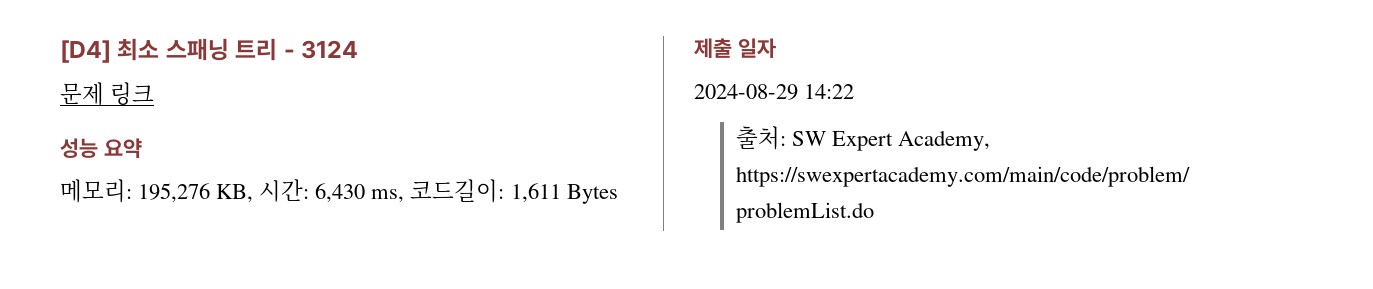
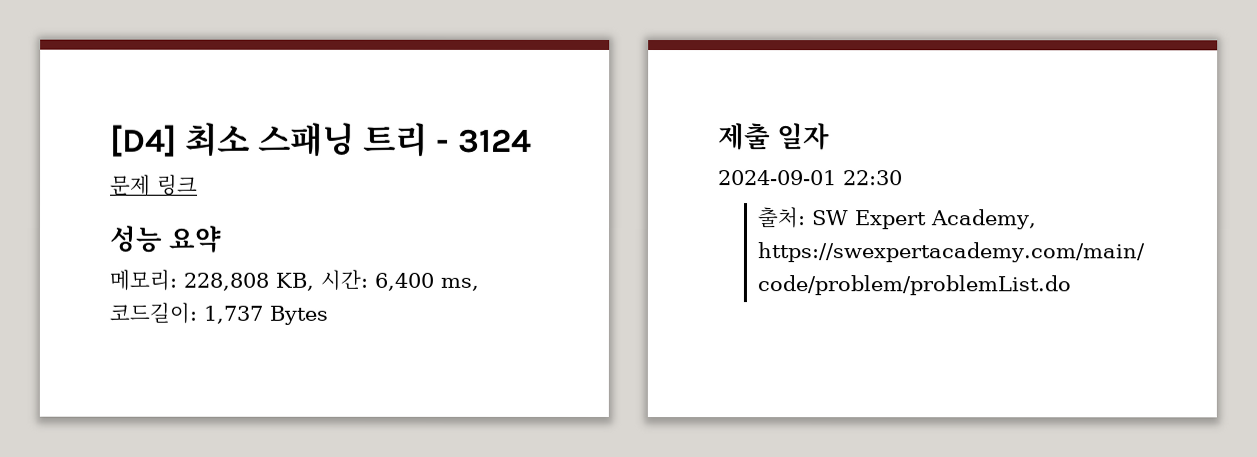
- 메모리: 195,276 KB, 시간: 6,430 ms, 코드길이: 1,611 Bytes
+ 메모리: 228,808 KB, 시간: 6,400 ms, 코드길이: 1,737 Bytes
- 2024-08-29 14:22
+ 2024-09-01 22:30

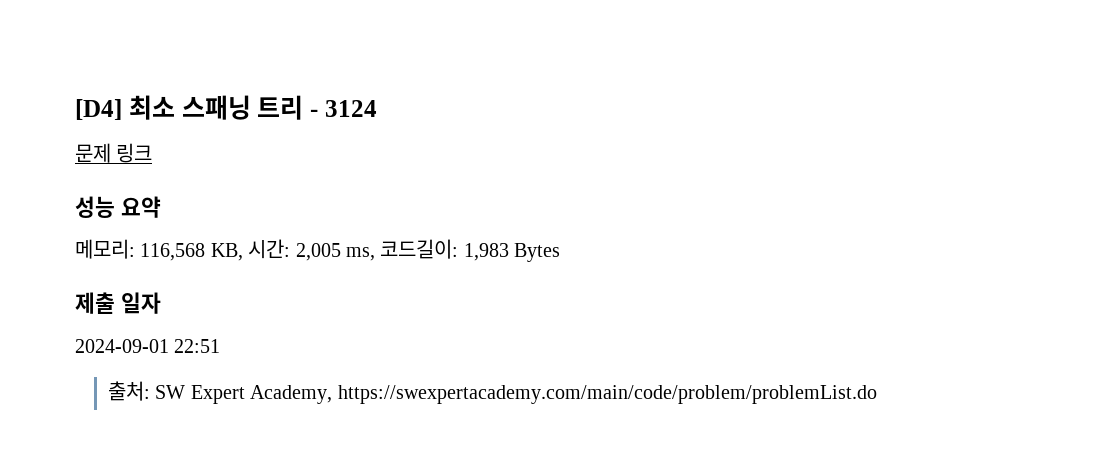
- 메모리: 228,808 KB, 시간: 6,400 ms, 코드길이: 1,737 Bytes
+ 메모리: 116,568 KB, 시간: 2,005 ms, 코드길이: 1,983 Bytes
- 2024-09-01 22:30
+ 2024-09-01 22:51

